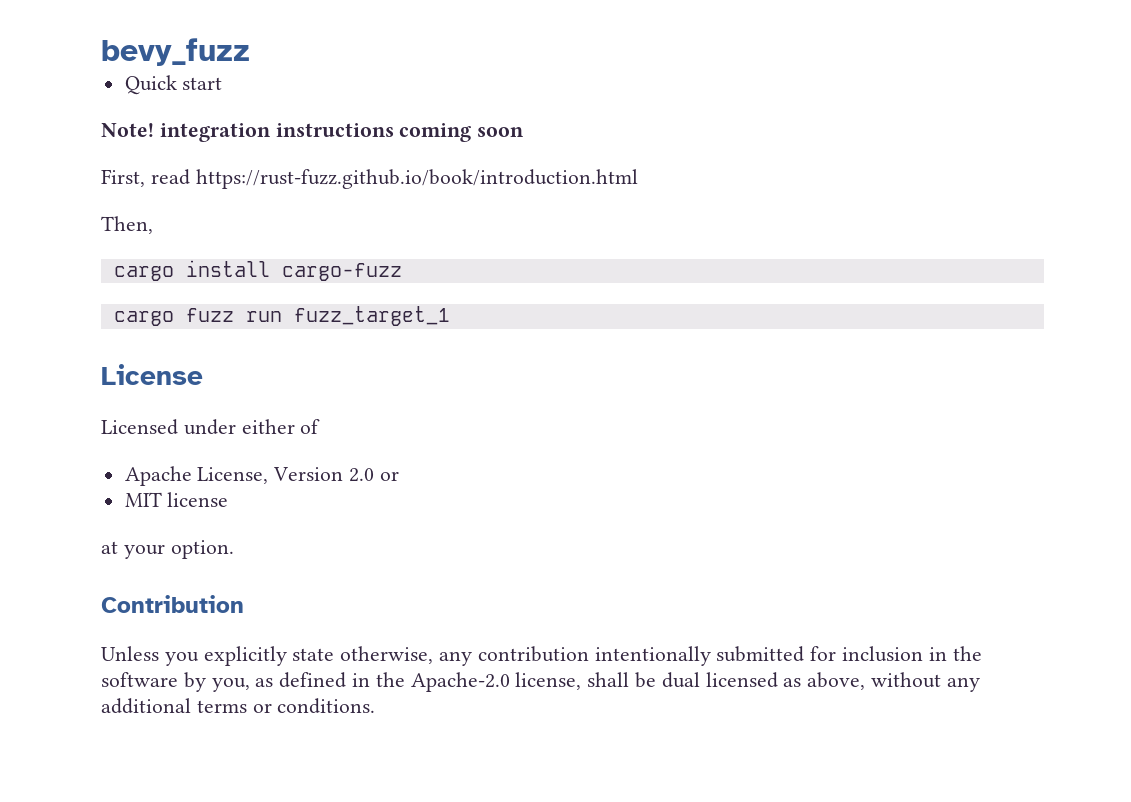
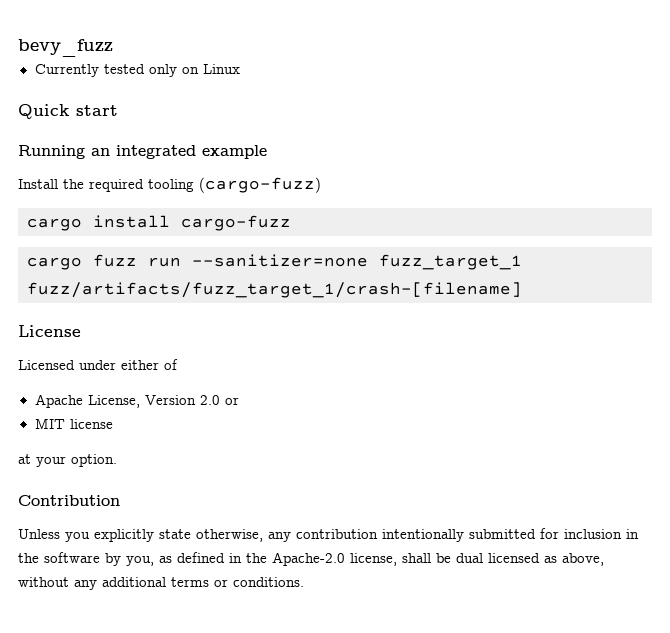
+ Currently tested only on Linux
  Quick start
- Note! integration instructions coming soon
- First, read https://rust-fuzz.github.io/book/introduction.html
- Then,
+ Running an integrated example
+ Install the required tooling (cargo-fuzz)
- cargo fuzz run fuzz_target_1
+ cargo fuzz run --sanitizer=none fuzz_target_1 fuzz/artifacts/fuzz_target_1/crash-[filename]

